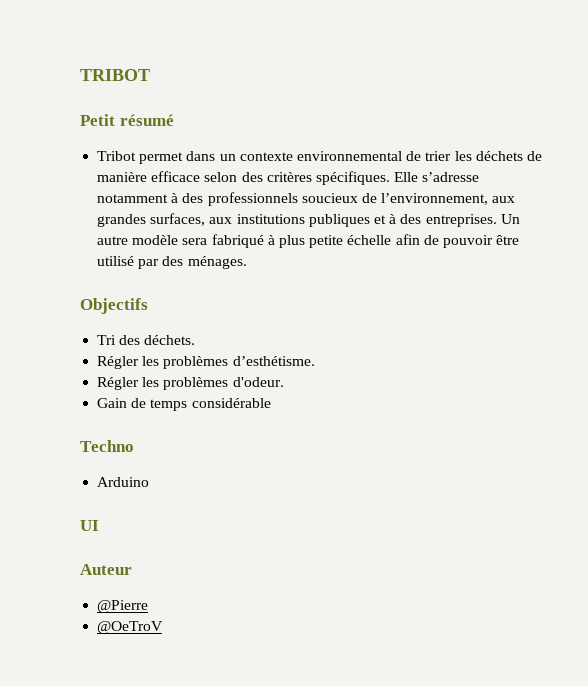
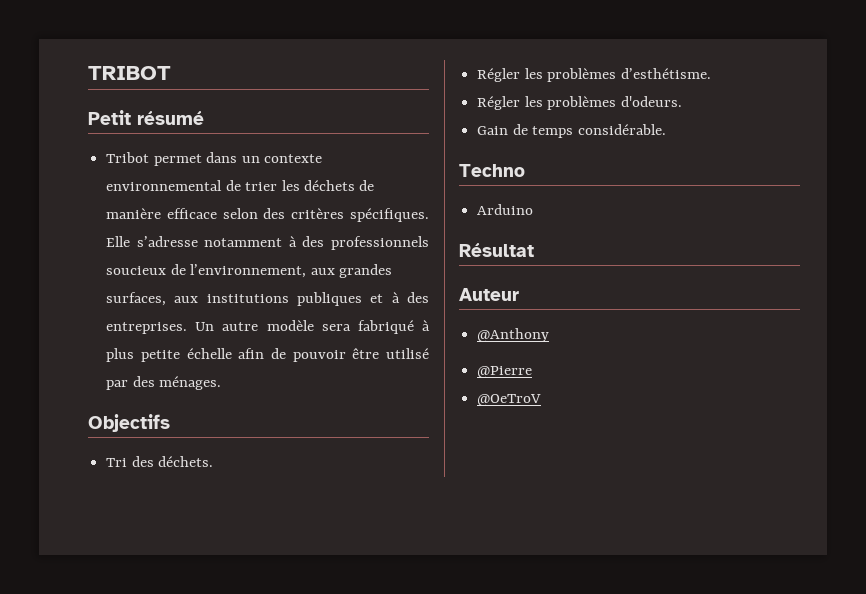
- Régler les problèmes d'odeur.
+ Régler les problèmes d'odeurs.
- Gain de temps considérable
+ Gain de temps considérable.
- UI
+ Résultat
+ @Anthony

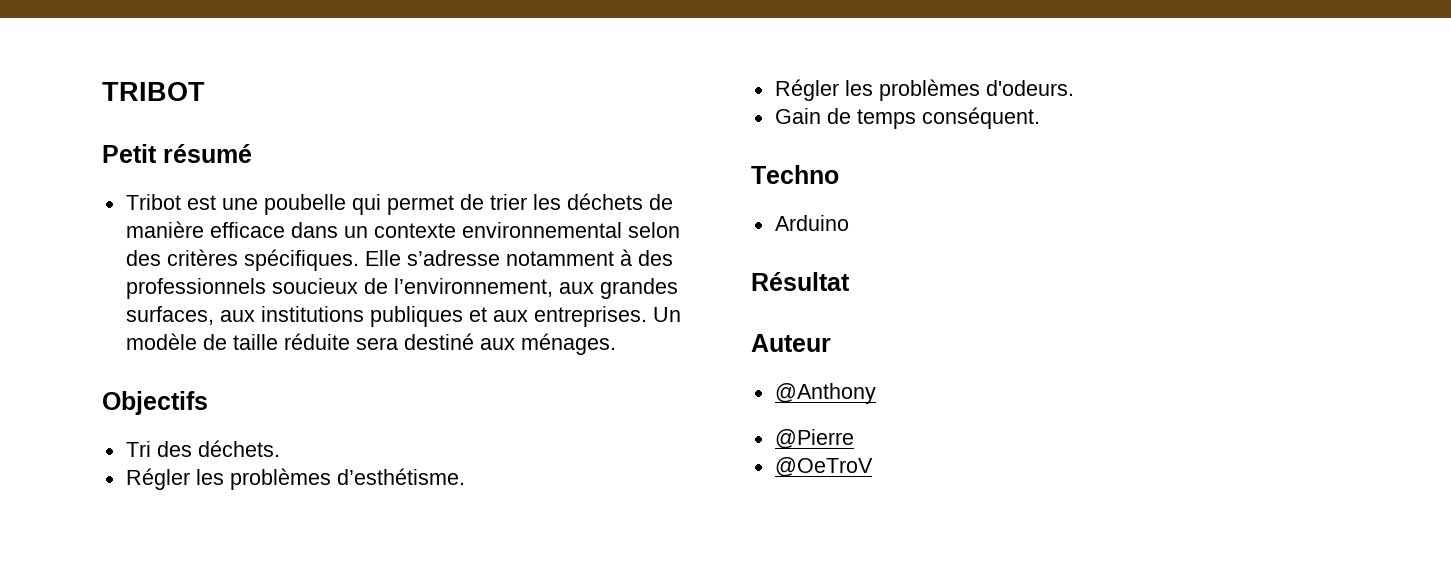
- Tribot permet dans un contexte environnemental de trier les déchets de manière efficace selon des critères spécifiques.
+ Tribot est une poubelle qui permet de trier les déchets de manière efficace dans un contexte environnemental selon des critères spécifiques.
- Elle s’adresse notamment à des professionnels soucieux de l’environnement, aux grandes surfaces, aux institutions publiques et à des entreprises. Un autre modèle sera fabriqué à plus petite échelle afin de pouvoir être utilisé par des ménages.
+ Elle s’adresse notamment à des professionnels soucieux de l’environnement, aux grandes surfaces, aux institutions publiques et aux entreprises. Un modèle de taille réduite sera destiné aux ménages.
- Gain de temps considérable.
+ Gain de temps conséquent.

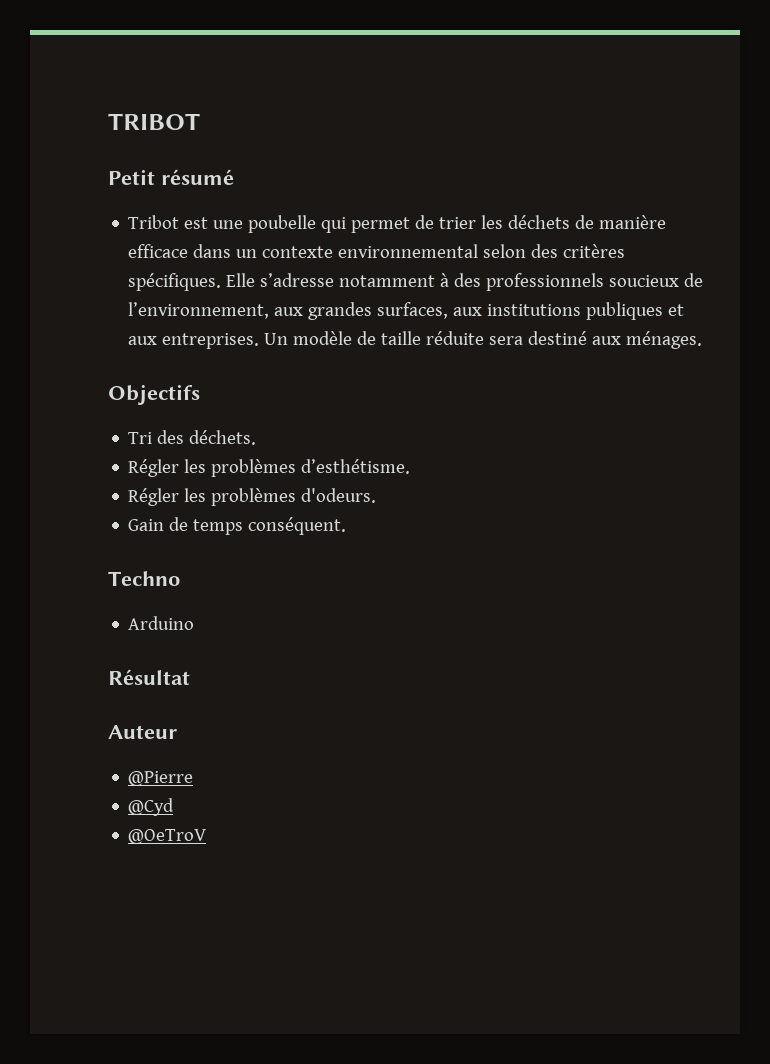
- @Anthony
+ @Cyd

